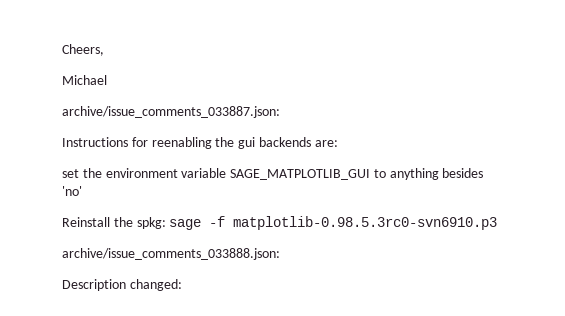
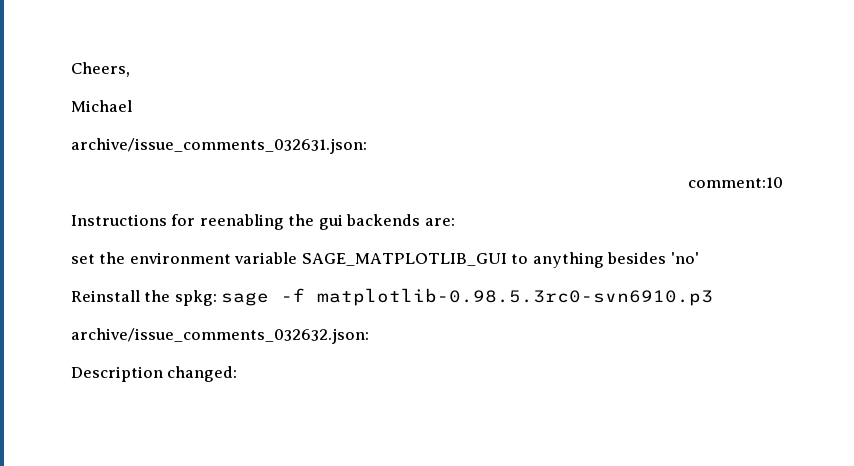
- archive/issue_comments_033887.json:
+ archive/issue_comments_032631.json:
+ comment:10
- archive/issue_comments_033888.json:
+ archive/issue_comments_032632.json:

